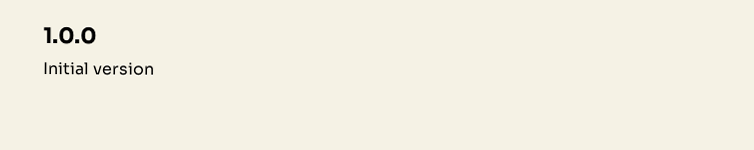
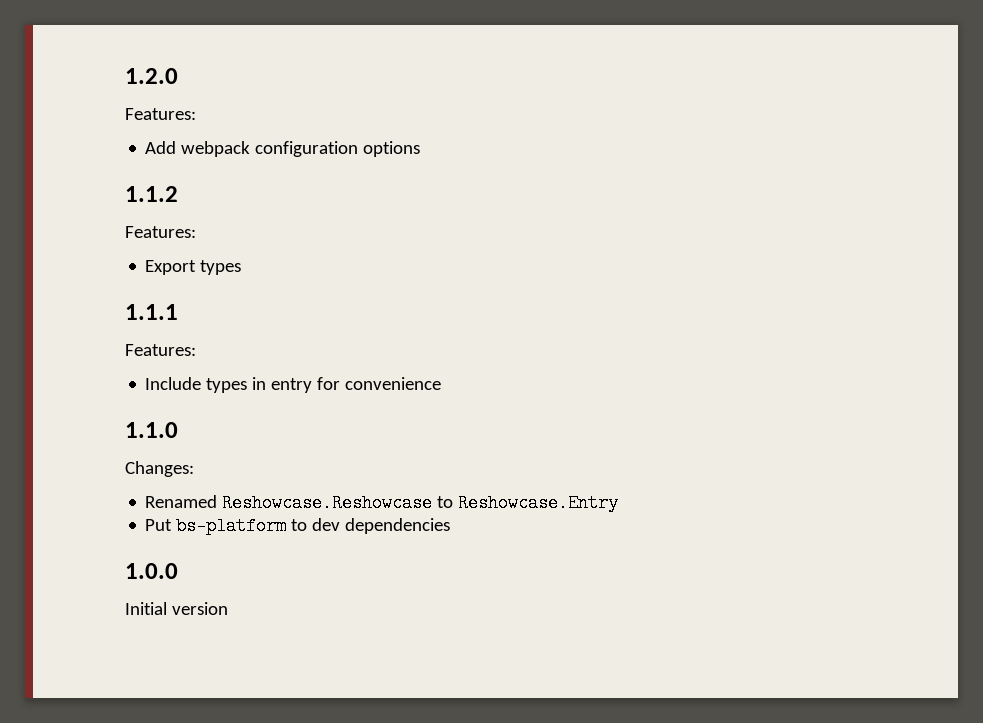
+ 1.2.0
+ Features:
+ Add webpack configuration options
+ 1.1.2
+ Features:
+ Export types
+ 1.1.1
+ Features:
+ Include types in entry for convenience
+ 1.1.0
+ Changes:
+ Renamed Reshowcase.Reshowcase to Reshowcase.Entry
+ Put bs-platform to dev dependencies

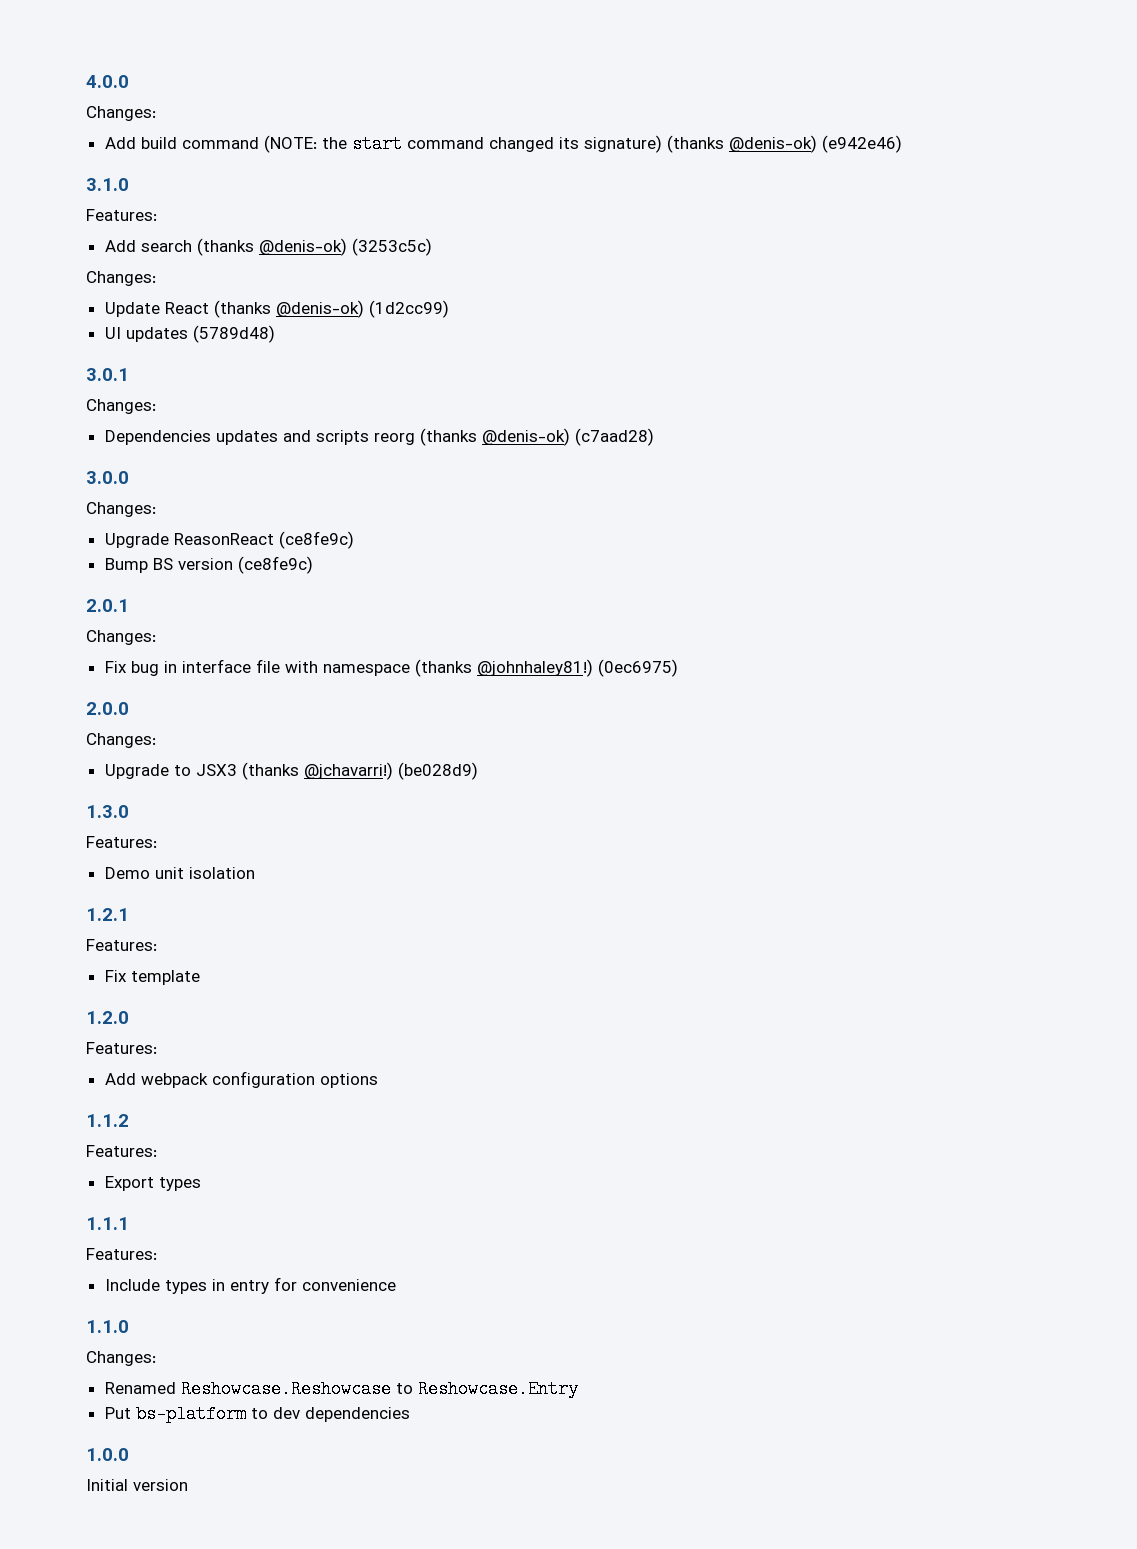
+ 4.0.0
+ Changes:
+ Add build command (NOTE: the start command changed its signature) (thanks @denis-ok) (e942e46)
+ 3.1.0
+ Features:
+ Add search (thanks @denis-ok) (3253c5c)
+ Changes:
+ Update React (thanks @denis-ok) (1d2cc99)
+ UI updates (5789d48)
+ 3.0.1
+ Changes:
+ Dependencies updates and scripts reorg (thanks @denis-ok) (c7aad28)
+ 3.0.0
+ Changes:
+ Upgrade ReasonReact (ce8fe9c)
+ Bump BS version (ce8fe9c)
+ 2.0.1
+ Changes:
+ Fix bug in interface file with namespace (thanks @johnhaley81!) (0ec6975)
+ 2.0.0
+ Changes:
+ Upgrade to JSX3 (thanks @jchavarri!) (be028d9)
+ 1.3.0
+ Features:
+ Demo unit isolation
+ 1.2.1
+ Features:
+ Fix template

